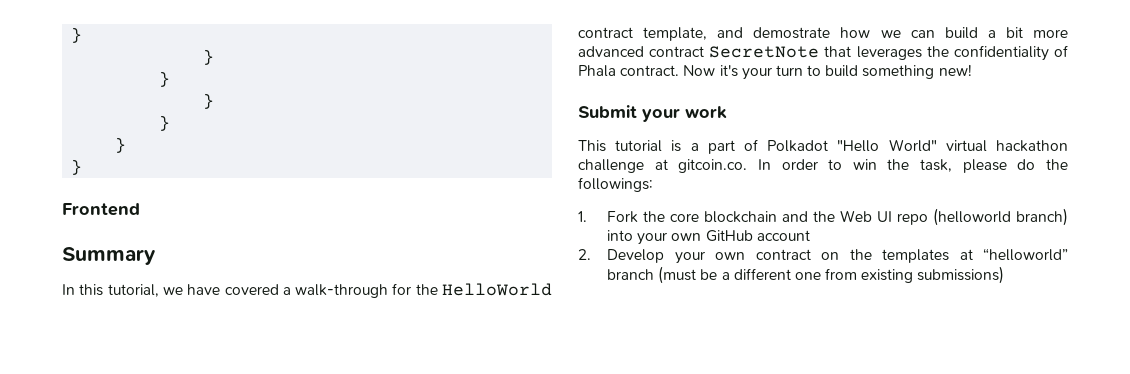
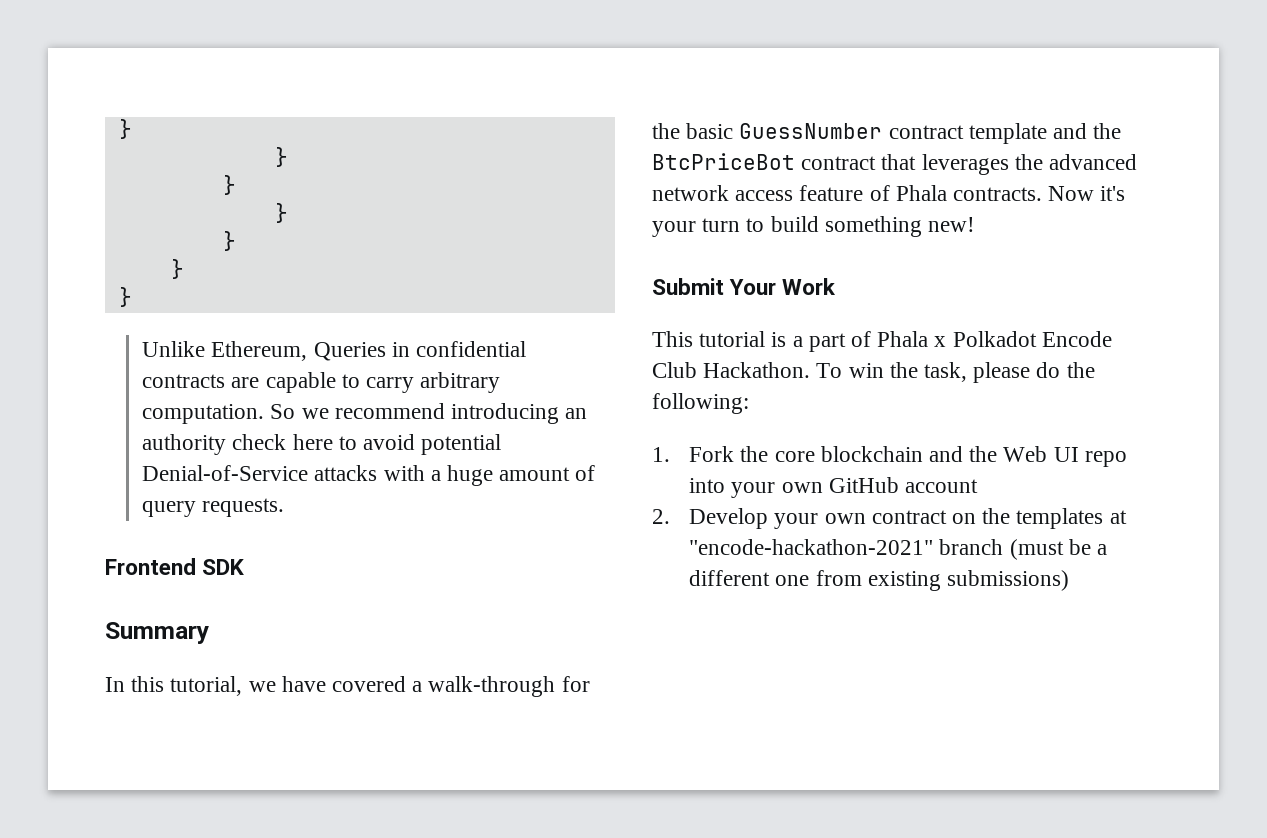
+ Unlike Ethereum, Queries in confidential contracts are capable to carry arbitrary computation. So we recommend introducing an authority check here to avoid potential Denial-of-Service attacks with a huge amount of query requests.
- Frontend
+ Frontend SDK
- In this tutorial, we have covered a walk-through for the HelloWorld contract template, and demostrate how we can build a bit more advanced contract SecretNote that leverages the confidentiality of Phala contract.
+ In this tutorial, we have covered a walk-through for the basic GuessNumber contract template and the BtcPriceBot contract that leverages the advanced network access feature of Phala contracts.
- Submit your work
+ Submit Your Work
- This tutorial is a part of Polkadot "Hello World" virtual hackathon challenge at gitcoin.co. In order to win the task, please do the followings:
+ This tutorial is a part of Phala x Polkadot Encode Club Hackathon. To win the task, please do the following:
- 1. Fork the core blockchain and the Web UI repo (helloworld branch) into your own GitHub account
+ 1. Fork the core blockchain and the Web UI repo into your own GitHub account
- 2. Develop your own contract on the templates at “helloworld” branch (must be a different one from existing submissions)
+ 2. Develop your own contract on the templates at "encode-hackathon-2021" branch (must be a different one from existing submissions)

